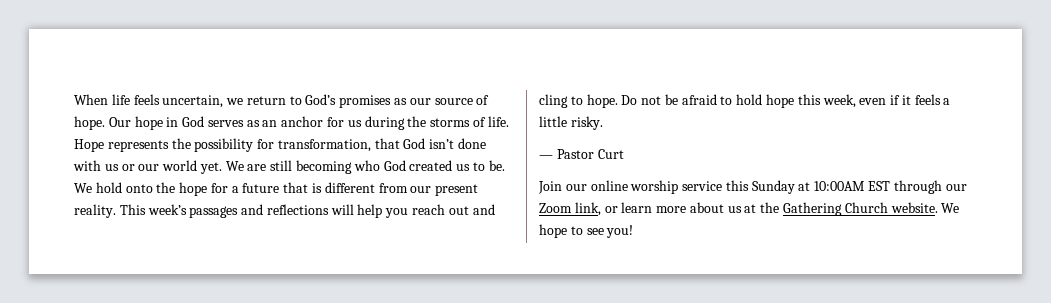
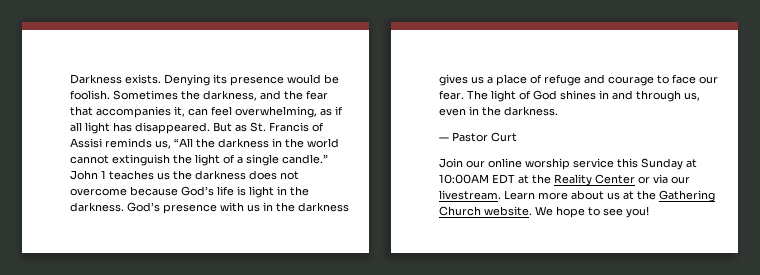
- When life feels uncertain, we return to God’s promises as our source of hope. Our hope in God serves as an anchor for us during the storms of life. Hope represents the possibility for transformation, that God isn’t done with us or our world yet. We are still becoming who God created us to be. We hold onto the hope for a future that is different from our present reality. This week’s passages and reflections will help you reach out and cling to hope. Do not be afraid to hold hope this week, even if it feels a little risky.
+ Darkness exists. Denying its presence would be foolish. Sometimes the darkness, and the fear that accompanies it, can feel overwhelming, as if all light has disappeared. But as St. Francis of Assisi reminds us, “All the darkness in the world cannot extinguish the light of a single candle.” John 1 teaches us the darkness does not overcome because God’s life is light in the darkness. God’s presence with us in the darkness gives us a place of refuge and courage to face our fear. The light of God shines in and through us, even in the darkness.
- Join our online worship service this Sunday at 10:00AM EST through our Zoom link, or learn more about us at the Gathering Church website.
+ Join our online worship service this Sunday at 10:00AM EDT at the Reality Center or via our livestream. Learn more about us at the Gathering Church website.

